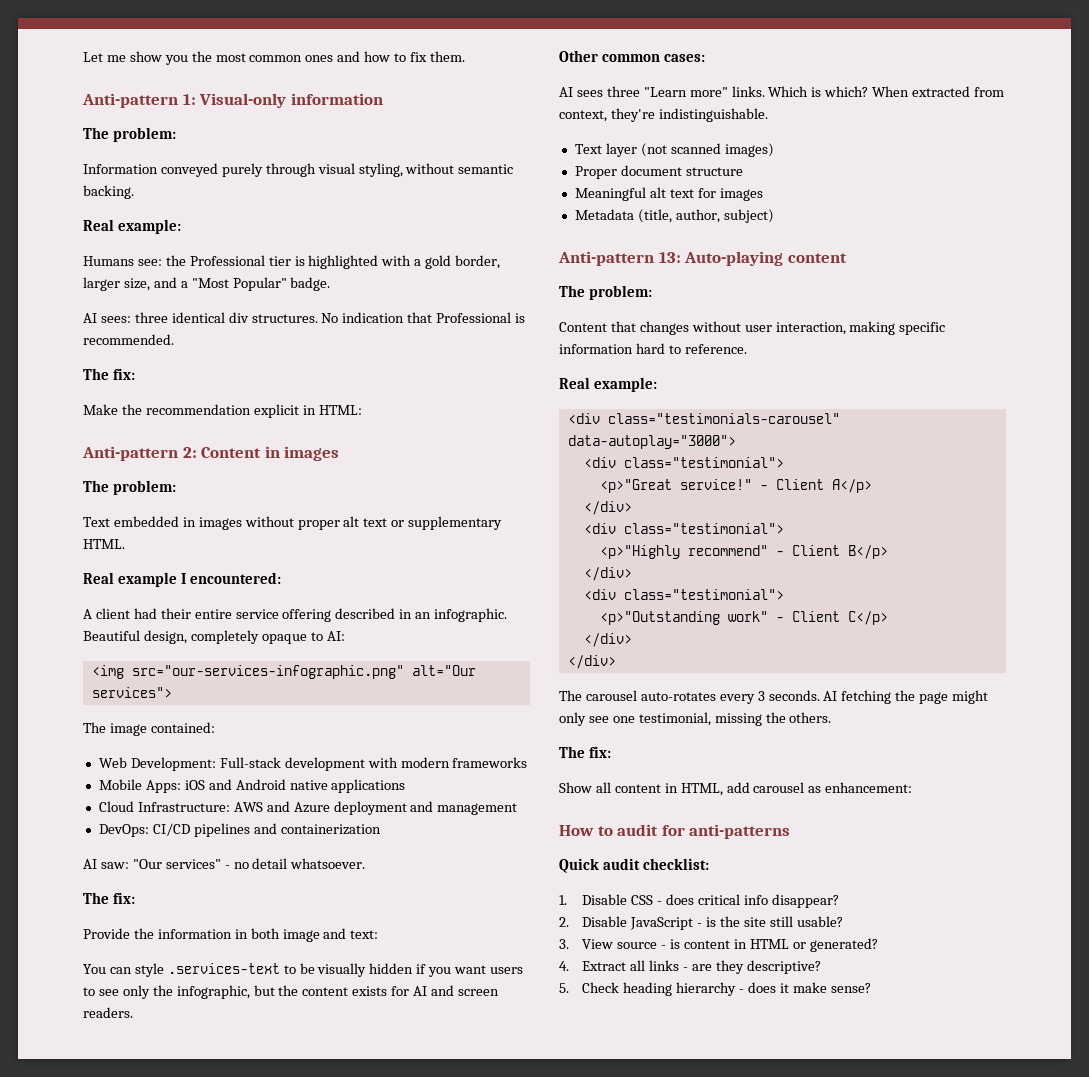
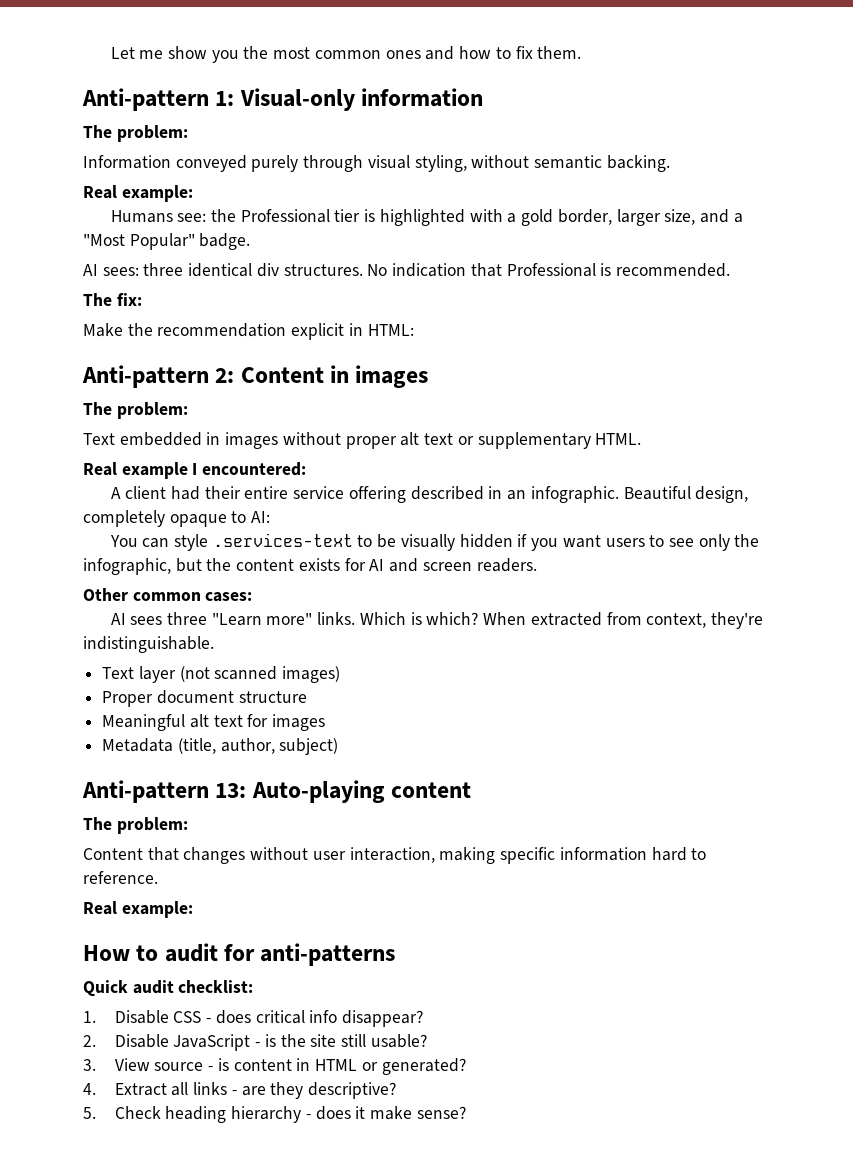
- <img src="our-services-infographic.png" alt="Our services">
- The image contained:
- Web Development: Full-stack development with modern frameworks
- Mobile Apps: iOS and Android native applications
- Cloud Infrastructure: AWS and Azure deployment and management
- DevOps: CI/CD pipelines and containerization
- AI saw: "Our services" - no detail whatsoever.
- The fix:
- Provide the information in both image and text:
- <div class="testimonials-carousel" data-autoplay="3000">
- <div class="testimonial">
- <p>"Great service!" - Client A</p>
- </div>
- <div class="testimonial">
- <p>"Highly recommend" - Client B</p>
- </div>
- <div class="testimonial">
- <p>"Outstanding work" - Client C</p>
- </div>
- </div>
- The carousel auto-rotates every 3 seconds. AI fetching the page might only see one testimonial, missing the others.
- The fix:
- Show all content in HTML, add carousel as enhancement:

